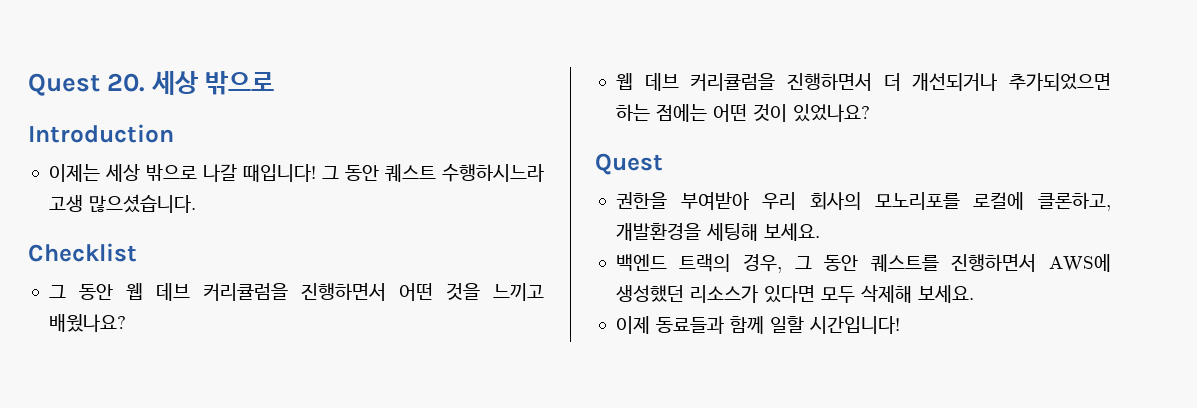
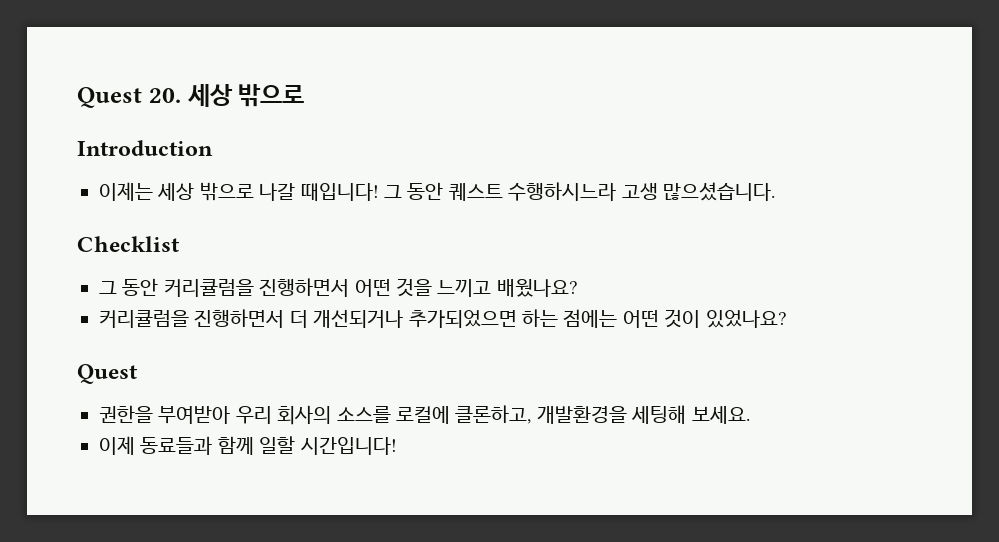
- 그 동안 웹 데브 커리큘럼을 진행하면서 어떤 것을 느끼고 배웠나요?
+ 그 동안 커리큘럼을 진행하면서 어떤 것을 느끼고 배웠나요?
- 웹 데브 커리큘럼을 진행하면서 더 개선되거나 추가되었으면 하는 점에는 어떤 것이 있었나요?
+ 커리큘럼을 진행하면서 더 개선되거나 추가되었으면 하는 점에는 어떤 것이 있었나요?
- 권한을 부여받아 우리 회사의 모노리포를 로컬에 클론하고, 개발환경을 세팅해 보세요.
+ 권한을 부여받아 우리 회사의 소스를 로컬에 클론하고, 개발환경을 세팅해 보세요.
- 백엔드 트랙의 경우, 그 동안 퀘스트를 진행하면서 AWS에 생성했던 리소스가 있다면 모두 삭제해 보세요.

